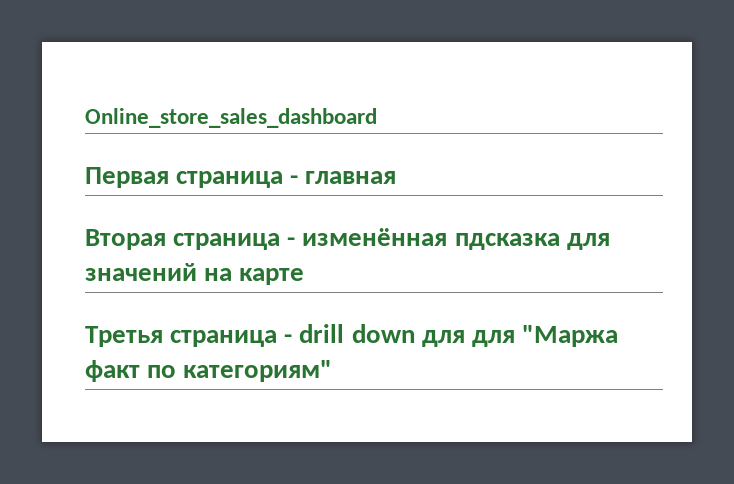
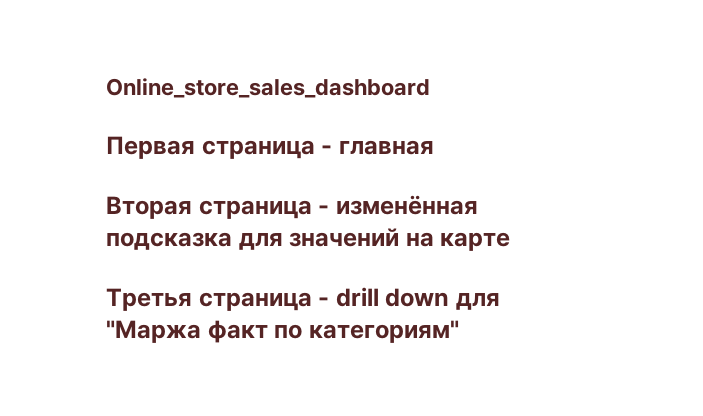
- Вторая страница - изменённая пдсказка для значений на карте
+ Вторая страница - изменённая подсказка для значений на карте
- Третья страница - drill down для для "Маржа факт по категориям"
+ Третья страница - drill down для "Маржа факт по категориям"

